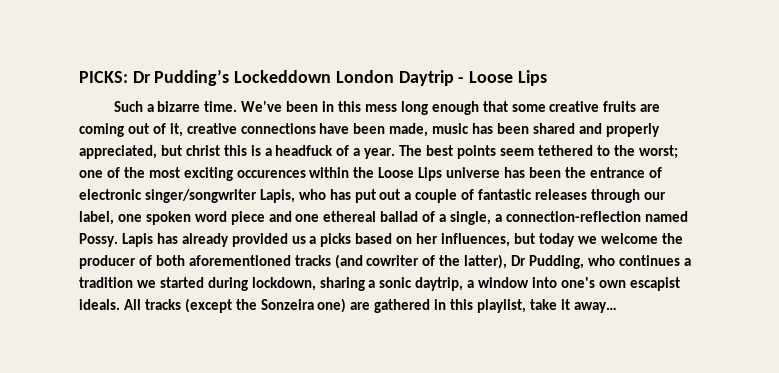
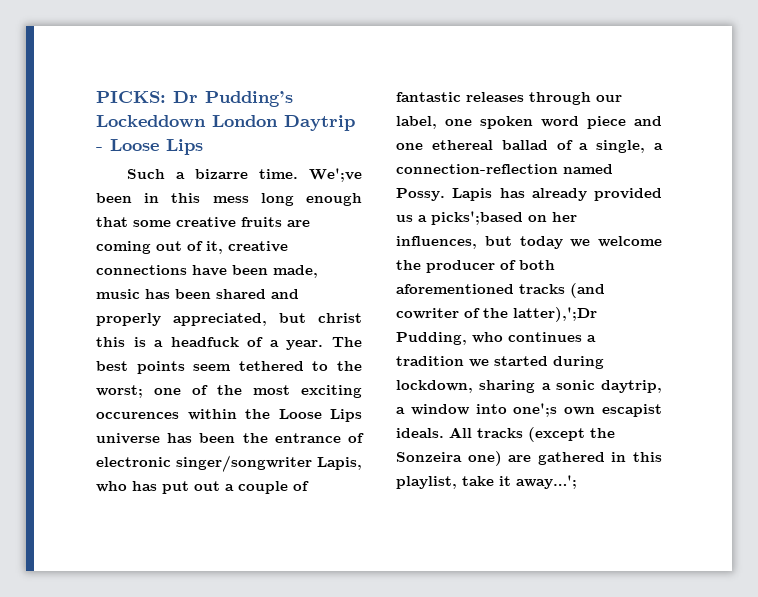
- We've been in this mess long enough that some creative fruits are coming out of it, creative connections have been made, music has been shared and properly appreciated, but christ this is a headfuck of a year.
+ We';ve been in this mess long enough that some creative fruits are coming out of it, creative connections have been made, music has been shared and properly appreciated, but christ this is a headfuck of a year.
- Lapis has already provided us a picks based on her influences, but today we welcome the producer of both aforementioned tracks (and cowriter of the latter), Dr Pudding, who continues a tradition we started during lockdown, sharing a sonic daytrip, a window into one's own escapist ideals.
+ Lapis has already provided us a picks';based on her influences, but today we welcome the producer of both aforementioned tracks (and cowriter of the latter),';Dr Pudding, who continues a tradition we started during lockdown, sharing a sonic daytrip, a window into one';s own escapist ideals.
- All tracks (except the Sonzeira one) are gathered in this playlist, take it away…
+ All tracks (except the Sonzeira one) are gathered in this playlist, take it away…';

